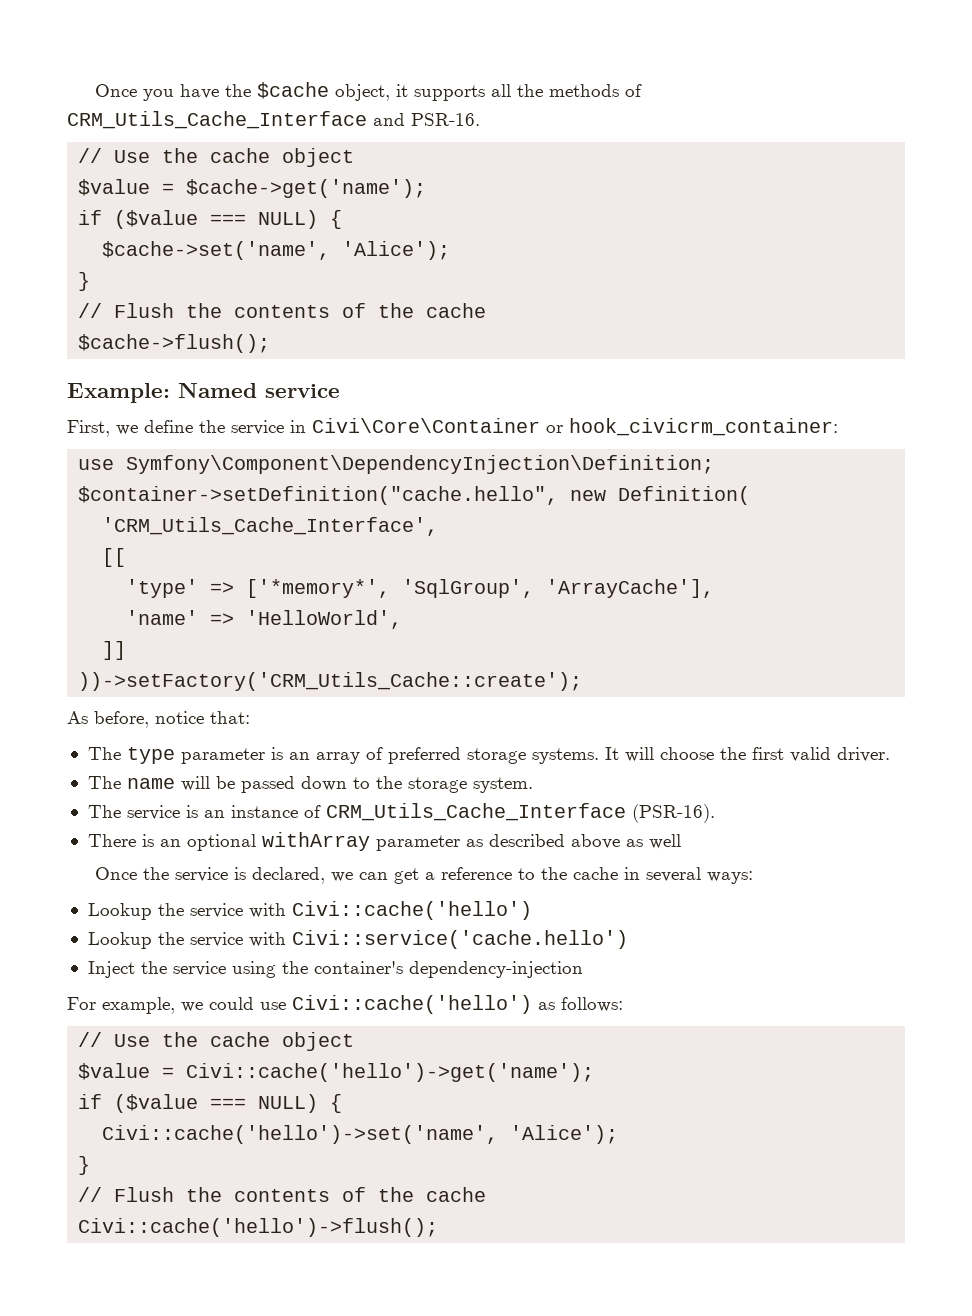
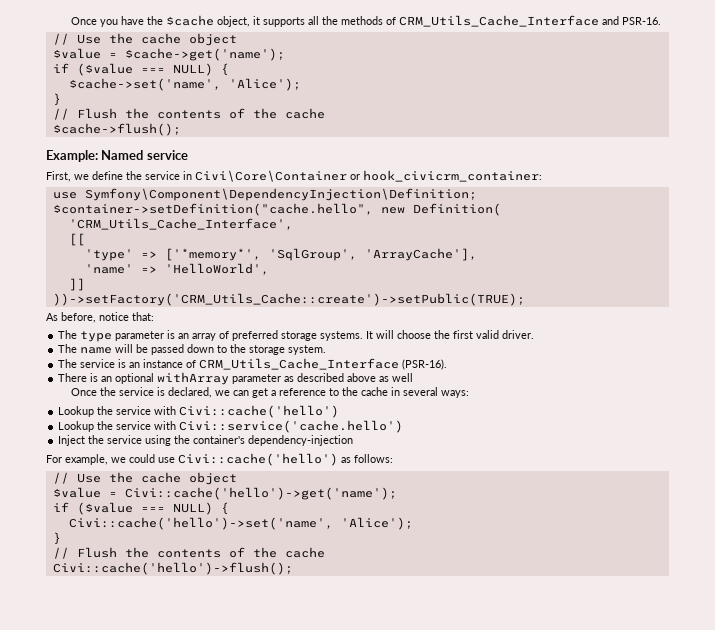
- ))->setFactory('CRM_Utils_Cache::create');
+ ))->setFactory('CRM_Utils_Cache::create')->setPublic(TRUE);

